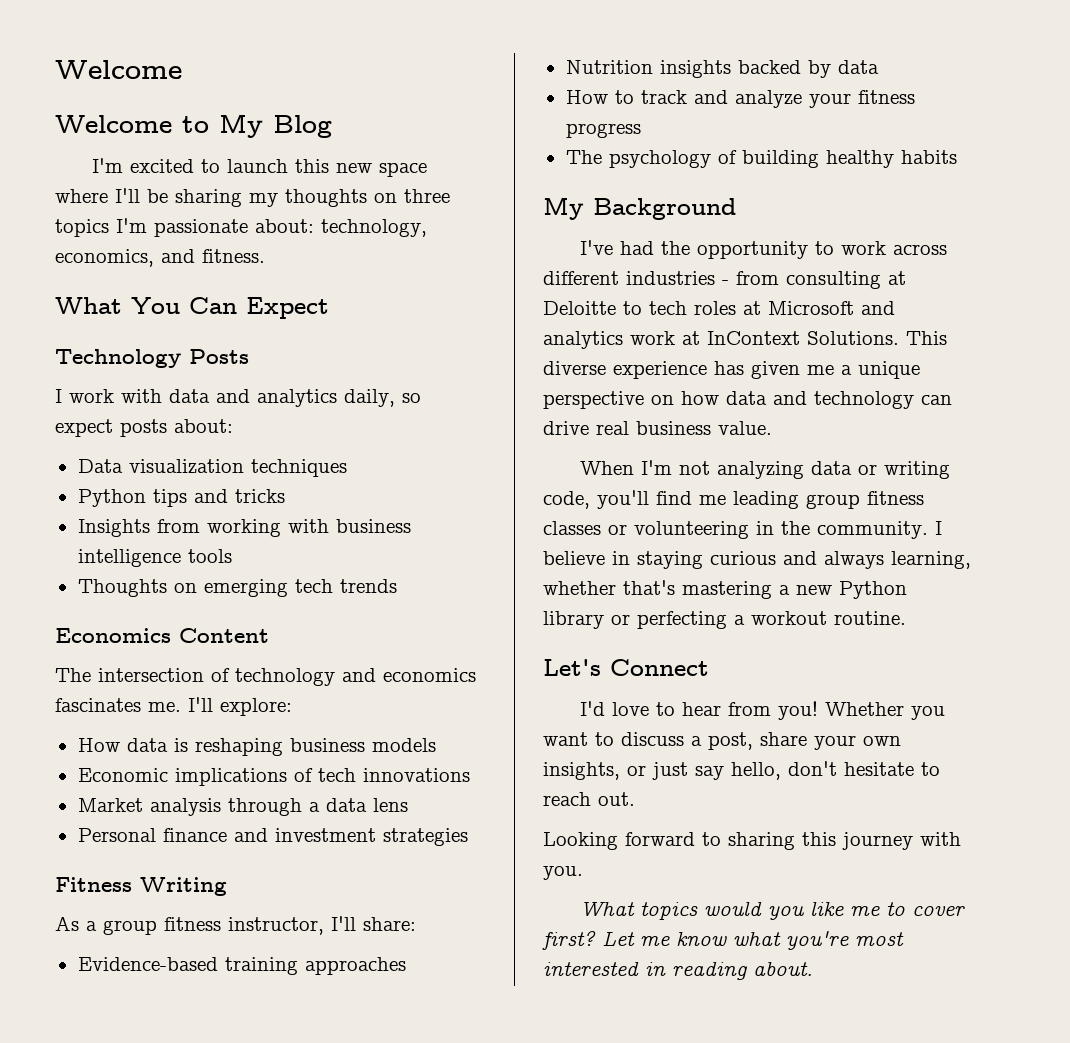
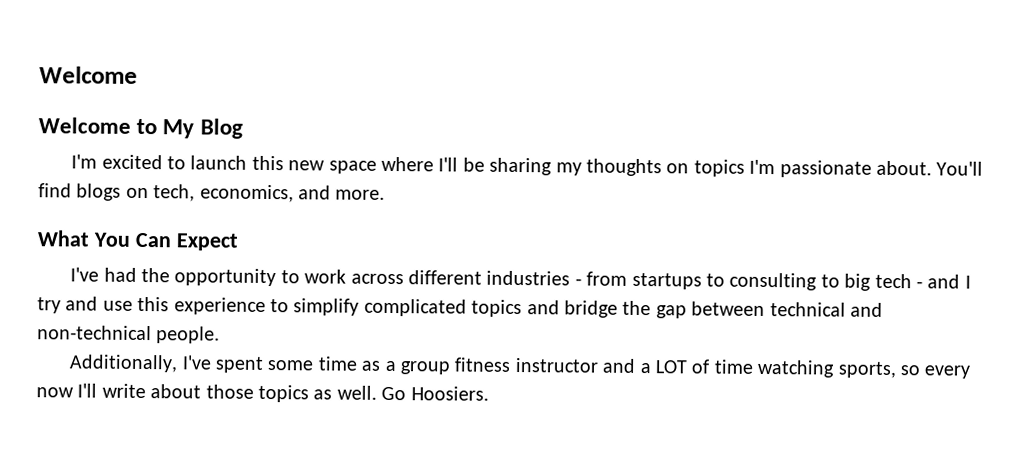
- I'm excited to launch this new space where I'll be sharing my thoughts on three topics I'm passionate about: technology, economics, and fitness.
+ I'm excited to launch this new space where I'll be sharing my thoughts on topics I'm passionate about. You'll find blogs on tech, economics, and more.
- Technology Posts
- I work with data and analytics daily, so expect posts about:
- Data visualization techniques
- Python tips and tricks
- Insights from working with business intelligence tools
- Thoughts on emerging tech trends
- Economics Content
- The intersection of technology and economics fascinates me. I'll explore:
- How data is reshaping business models
- Economic implications of tech innovations
- Market analysis through a data lens
- Personal finance and investment strategies
- Fitness Writing
- As a group fitness instructor, I'll share:
- Evidence-based training approaches
- Nutrition insights backed by data
- How to track and analyze your fitness progress
- The psychology of building healthy habits
- My Background
- I've had the opportunity to work across different industries - from consulting at Deloitte to tech roles at Microsoft and analytics work at InContext Solutions. This diverse experience has given me a unique perspective on how data and technology can drive real business value.
- When I'm not analyzing data or writing code, you'll find me leading group fitness classes or volunteering in the community. I believe in staying curious and always learning, whether that's mastering a new Python library or perfecting a workout routine.
- Let's Connect
- I'd love to hear from you! Whether you want to discuss a post, share your own insights, or just say hello, don't hesitate to reach out.
- Looking forward to sharing this journey with you.
- What topics would you like me to cover first? Let me know what you're most interested in reading about.
+ I've had the opportunity to work across different industries - from startups to consulting to big tech - and I try and use this experience to simplify complicated topics and bridge the gap between technical and non-technical people.
+ Additionally, I've spent some time as a group fitness instructor and a LOT of time watching sports, so every now I'll write about those topics as well. Go Hoosiers.

